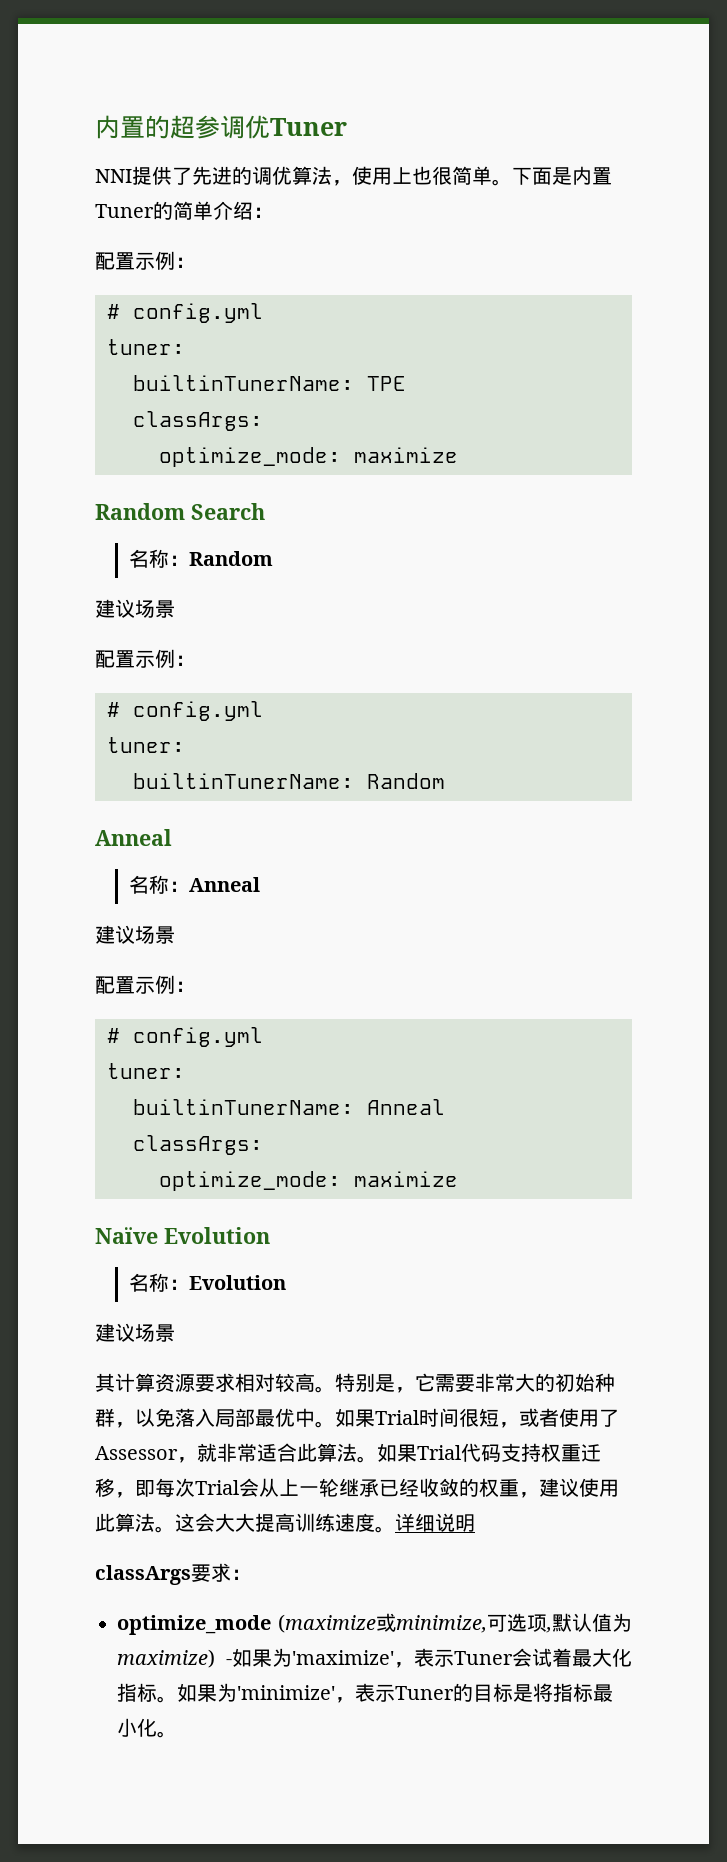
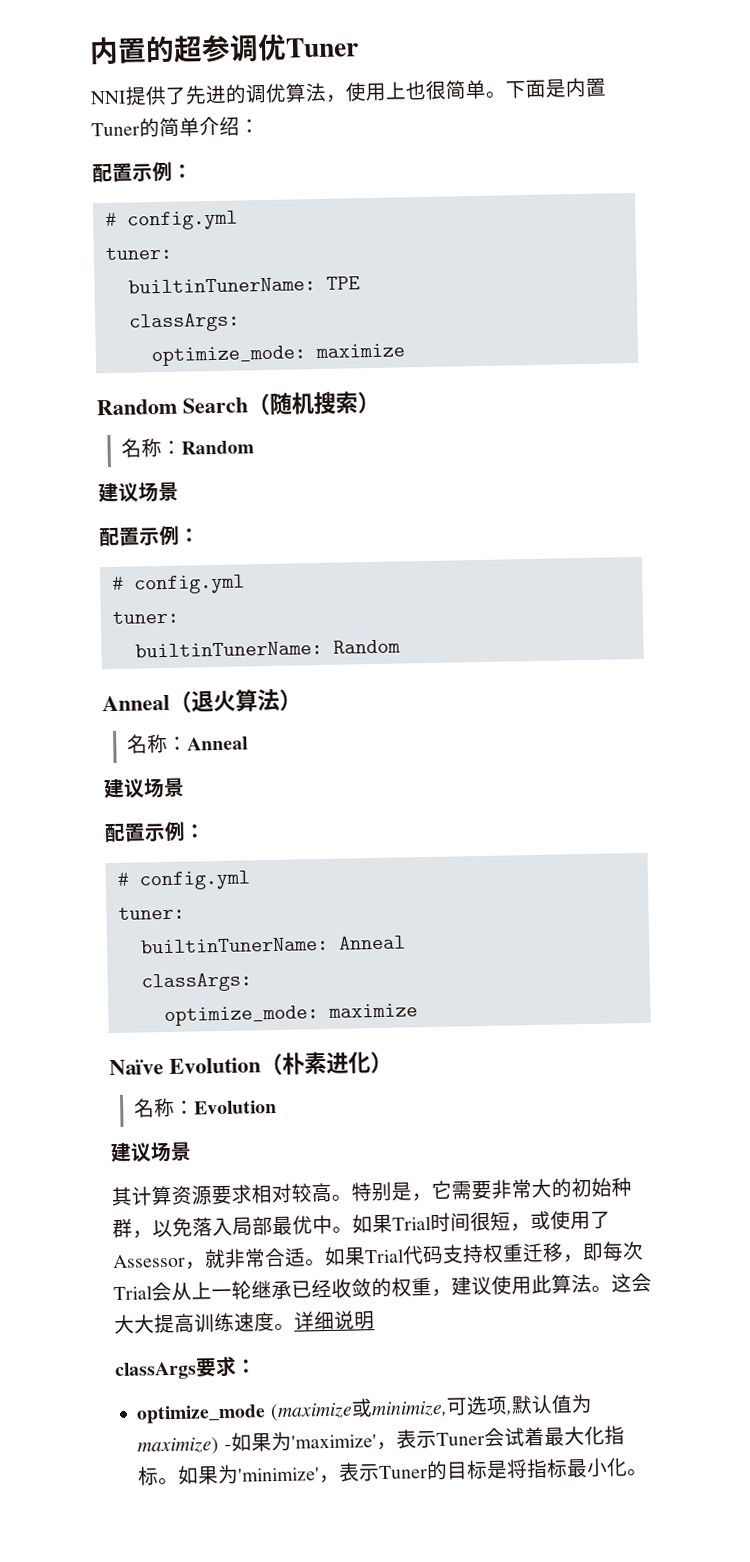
- Random Search
+ Random Search（随机搜索）
  builtinTunerName: Random
- Anneal
+ Anneal（退火算法）
- Naïve Evolution
+ Naïve Evolution（朴素进化）
- 如果Trial时间很短，或者使用了Assessor，就非常适合此算法。
+ 如果Trial时间很短，或使用了Assessor，就非常合适。

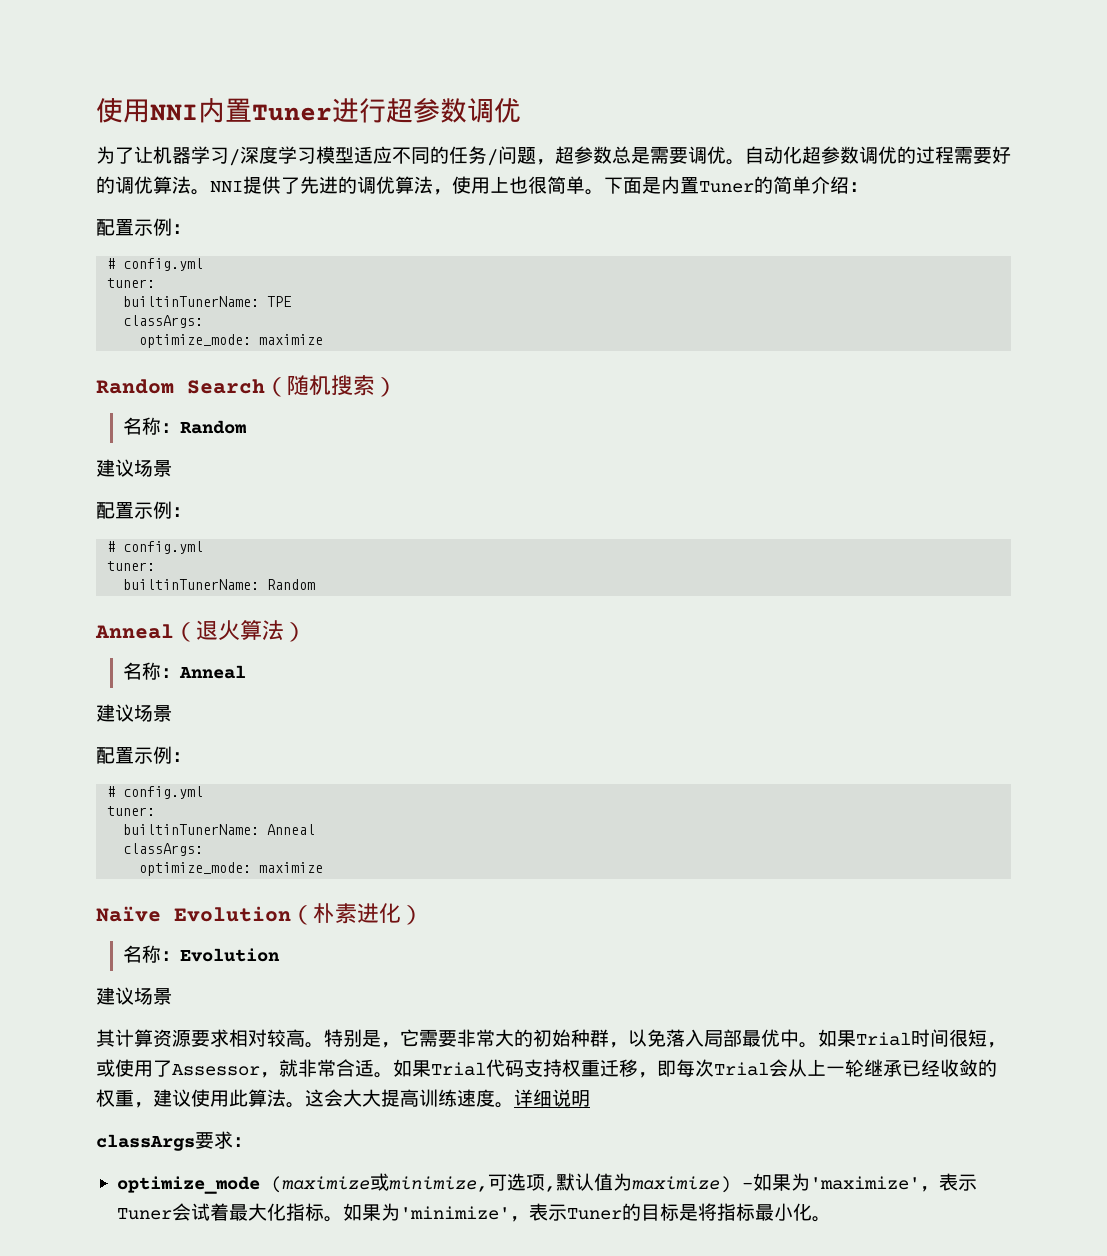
- 内置的超参调优Tuner
- NNI提供了先进的调优算法，使用上也很简单。
+ 使用NNI内置Tuner进行超参数调优
+ 为了让机器学习/深度学习模型适应不同的任务/问题，超参数总是需要调优。自动化超参数调优的过程需要好的调优算法。NNI提供了先进的调优算法，使用上也很简单。

